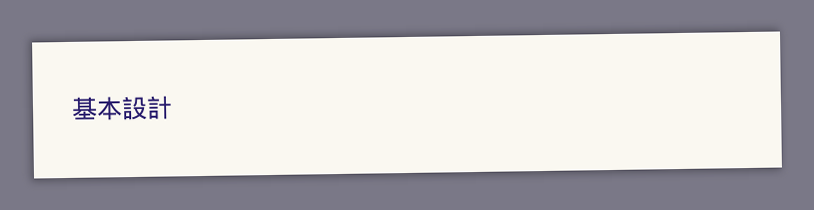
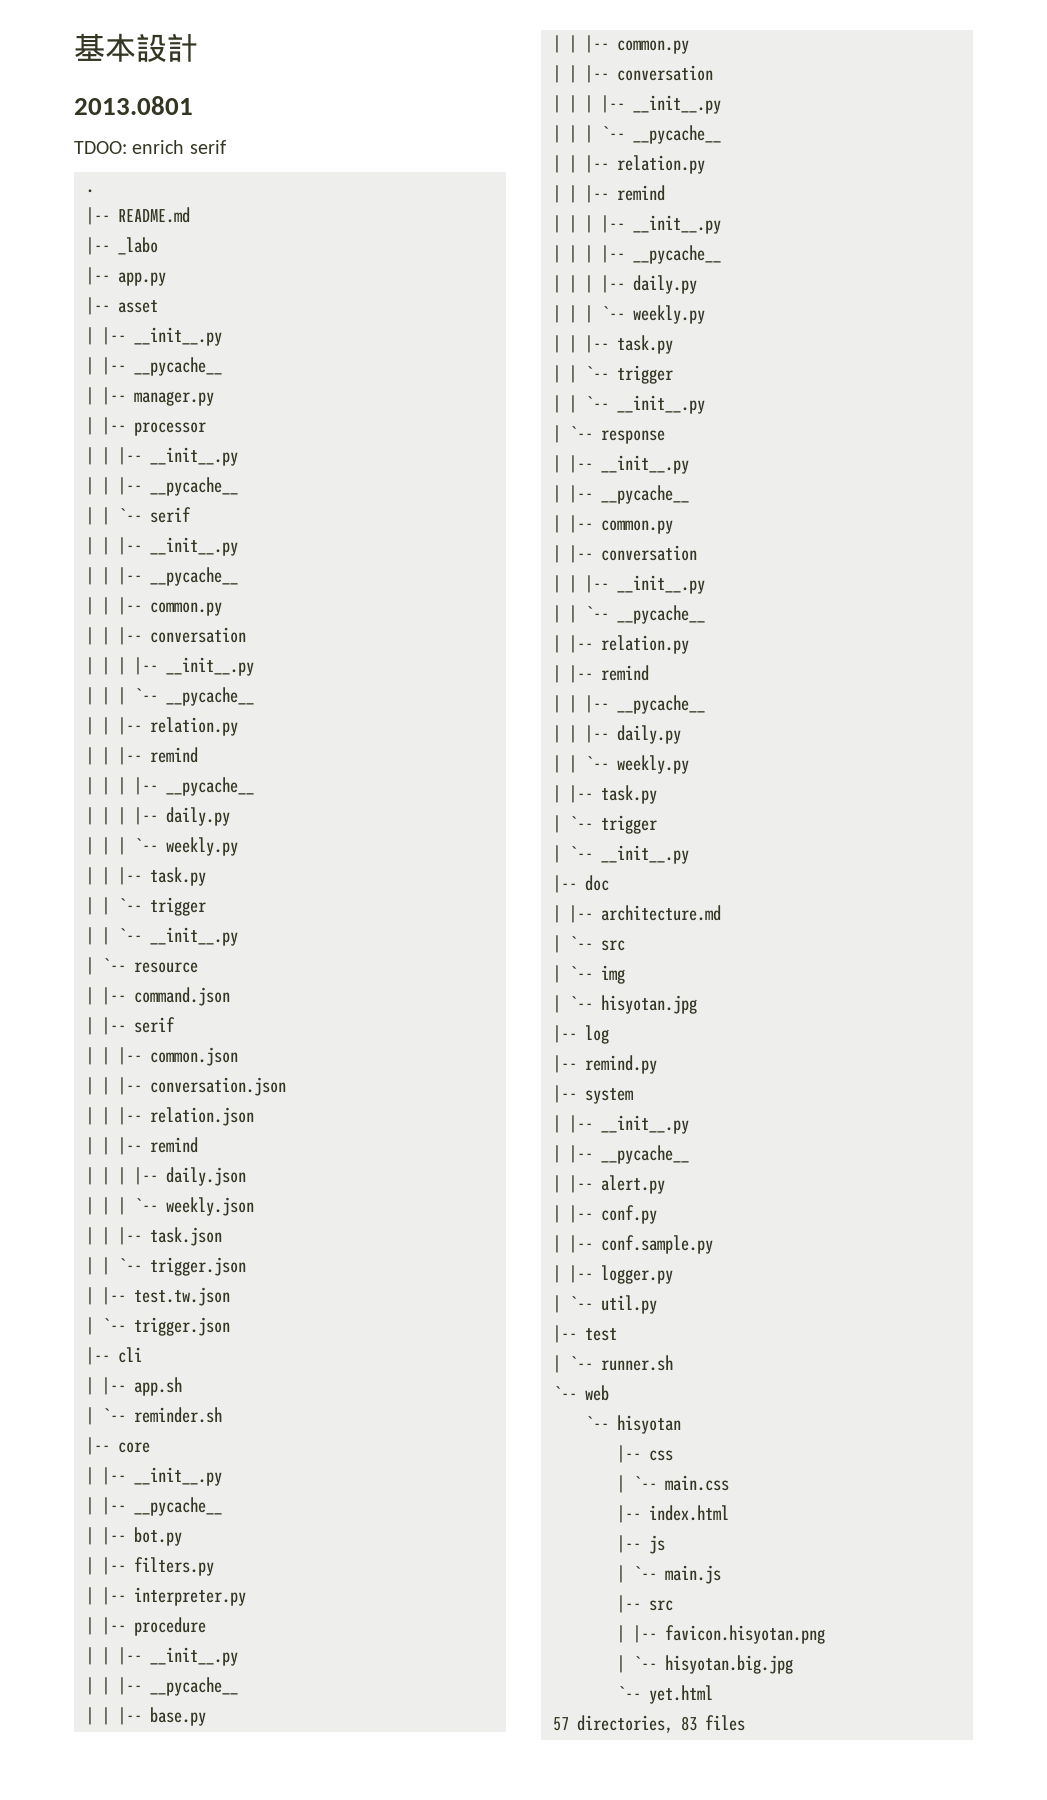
+ 2013.0801
+ TDOO: enrich serif
+ .
+ |-- README.md
+ |-- _labo
+ |-- app.py
+ |-- asset
+ | |-- __init__.py
+ | |-- __pycache__
+ | |-- manager.py
+ | |-- processor
+ | | |-- __init__.py
+ | | |-- __pycache__
+ | | `-- serif
+ | | |-- __init__.py
+ | | |-- __pycache__
+ | | |-- common.py
+ | | |-- conversation
+ | | | |-- __init__.py
+ | | | `-- __pycache__
+ | | |-- relation.py
+ | | |-- remind
+ | | | |-- __pycache__
+ | | | |-- daily.py
+ | | | `-- weekly.py
+ | | |-- task.py
+ | | `-- trigger
+ | | `-- __init__.py
+ | `-- resource
+ | |-- command.json
+ | |-- serif
+ | | |-- common.json
+ | | |-- conversation.json
+ | | |-- relation.json
+ | | |-- remind
+ | | | |-- daily.json
+ | | | `-- weekly.json
+ | | |-- task.json
+ | | `-- trigger.json
+ | |-- test.tw.json
+ | `-- trigger.json
+ |-- cli
+ | |-- app.sh
+ | `-- reminder.sh
+ |-- core
+ | |-- __init__.py
+ | |-- __pycache__
+ | |-- bot.py
+ | |-- filters.py
+ | |-- interpreter.py
+ | |-- procedure
+ | | |-- __init__.py
+ | | |-- __pycache__
+ | | |-- base.py
+ | | |-- common.py
+ | | |-- conversation
+ | | | |-- __init__.py
+ | | | `-- __pycache__
+ | | |-- relation.py
+ | | |-- remind
+ | | | |-- __init__.py
+ | | | |-- __pycache__
+ | | | |-- daily.py
+ | | | `-- weekly.py
+ | | |-- task.py
+ | | `-- trigger
+ | | `-- __init__.py
+ | `-- response
+ | |-- __init__.py
+ | |-- __pycache__
+ | |-- common.py
+ | |-- conversation
+ | | |-- __init__.py
+ | | `-- __pycache__
+ | |-- relation.py
+ | |-- remind
+ | | |-- __pycache__
+ | | |-- daily.py
+ | | `-- weekly.py
+ | |-- task.py
+ | `-- trigger
+ | `-- __init__.py
+ |-- doc
+ | |-- architecture.md
+ | `-- src
+ | `-- img
+ | `-- hisyotan.jpg
+ |-- log
+ |-- remind.py
+ |-- system
+ | |-- __init__.py
+ | |-- __pycache__
+ | |-- alert.py
+ | |-- conf.py
+ | |-- conf.sample.py
+ | |-- logger.py
+ | `-- util.py
+ |-- test
+ | `-- runner.sh
+ `-- web
+ `-- hisyotan
+ |-- css
+ | `-- main.css
+ |-- index.html
+ |-- js
+ | `-- main.js
+ |-- src
+ | |-- favicon.hisyotan.png
+ | `-- hisyotan.big.jpg
+ `-- yet.html
+ 57 directories, 83 files

